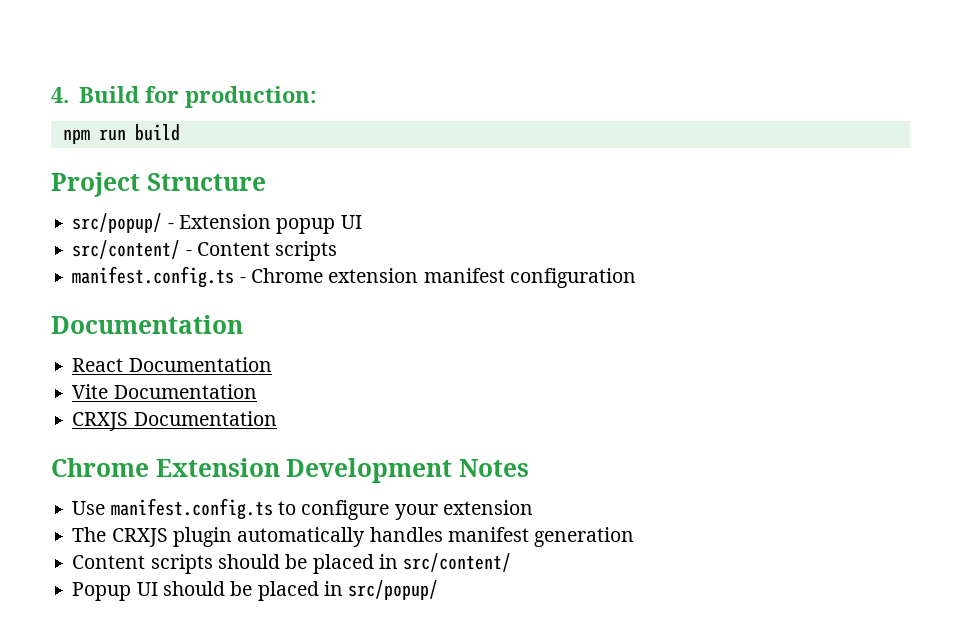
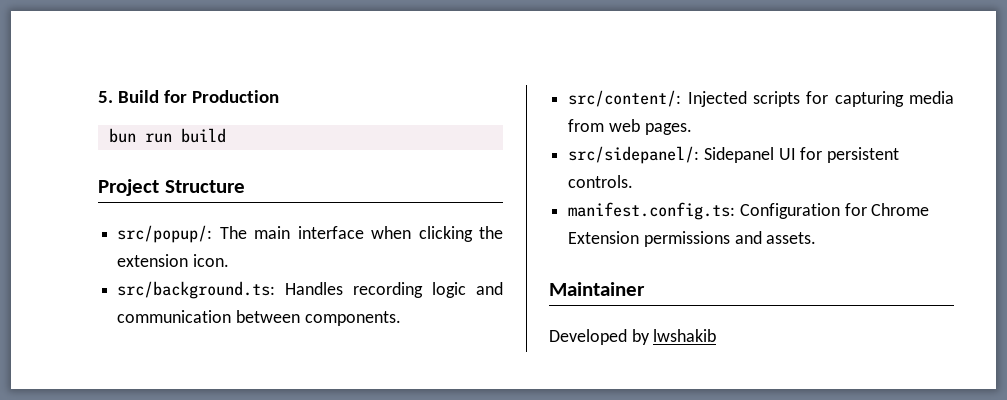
- 4. Build for production:
- npm run build
+ 5. Build for Production
+ bun run build
- src/popup/ - Extension popup UI
- src/content/ - Content scripts
- manifest.config.ts - Chrome extension manifest configuration
- Documentation
- React Documentation
- Vite Documentation
- CRXJS Documentation
- Chrome Extension Development Notes
- Use manifest.config.ts to configure your extension
- The CRXJS plugin automatically handles manifest generation
- Content scripts should be placed in src/content/
- Popup UI should be placed in src/popup/
+ src/popup/: The main interface when clicking the extension icon.
+ src/background.ts: Handles recording logic and communication between components.
+ src/content/: Injected scripts for capturing media from web pages.
+ src/sidepanel/: Sidepanel UI for persistent controls.
+ manifest.config.ts: Configuration for Chrome Extension permissions and assets.
+ Maintainer
+ Developed by lwshakib

